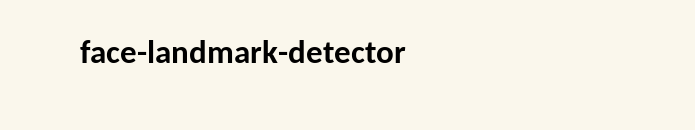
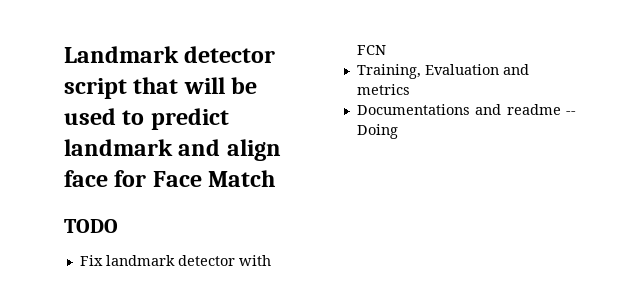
- face-landmark-detector
+ Landmark detector script that will be used to predict landmark and align face for Face Match
+ TODO
+ Fix landmark detector with FCN
+ Training, Evaluation and metrics
+ Documentations and readme -- Doing

